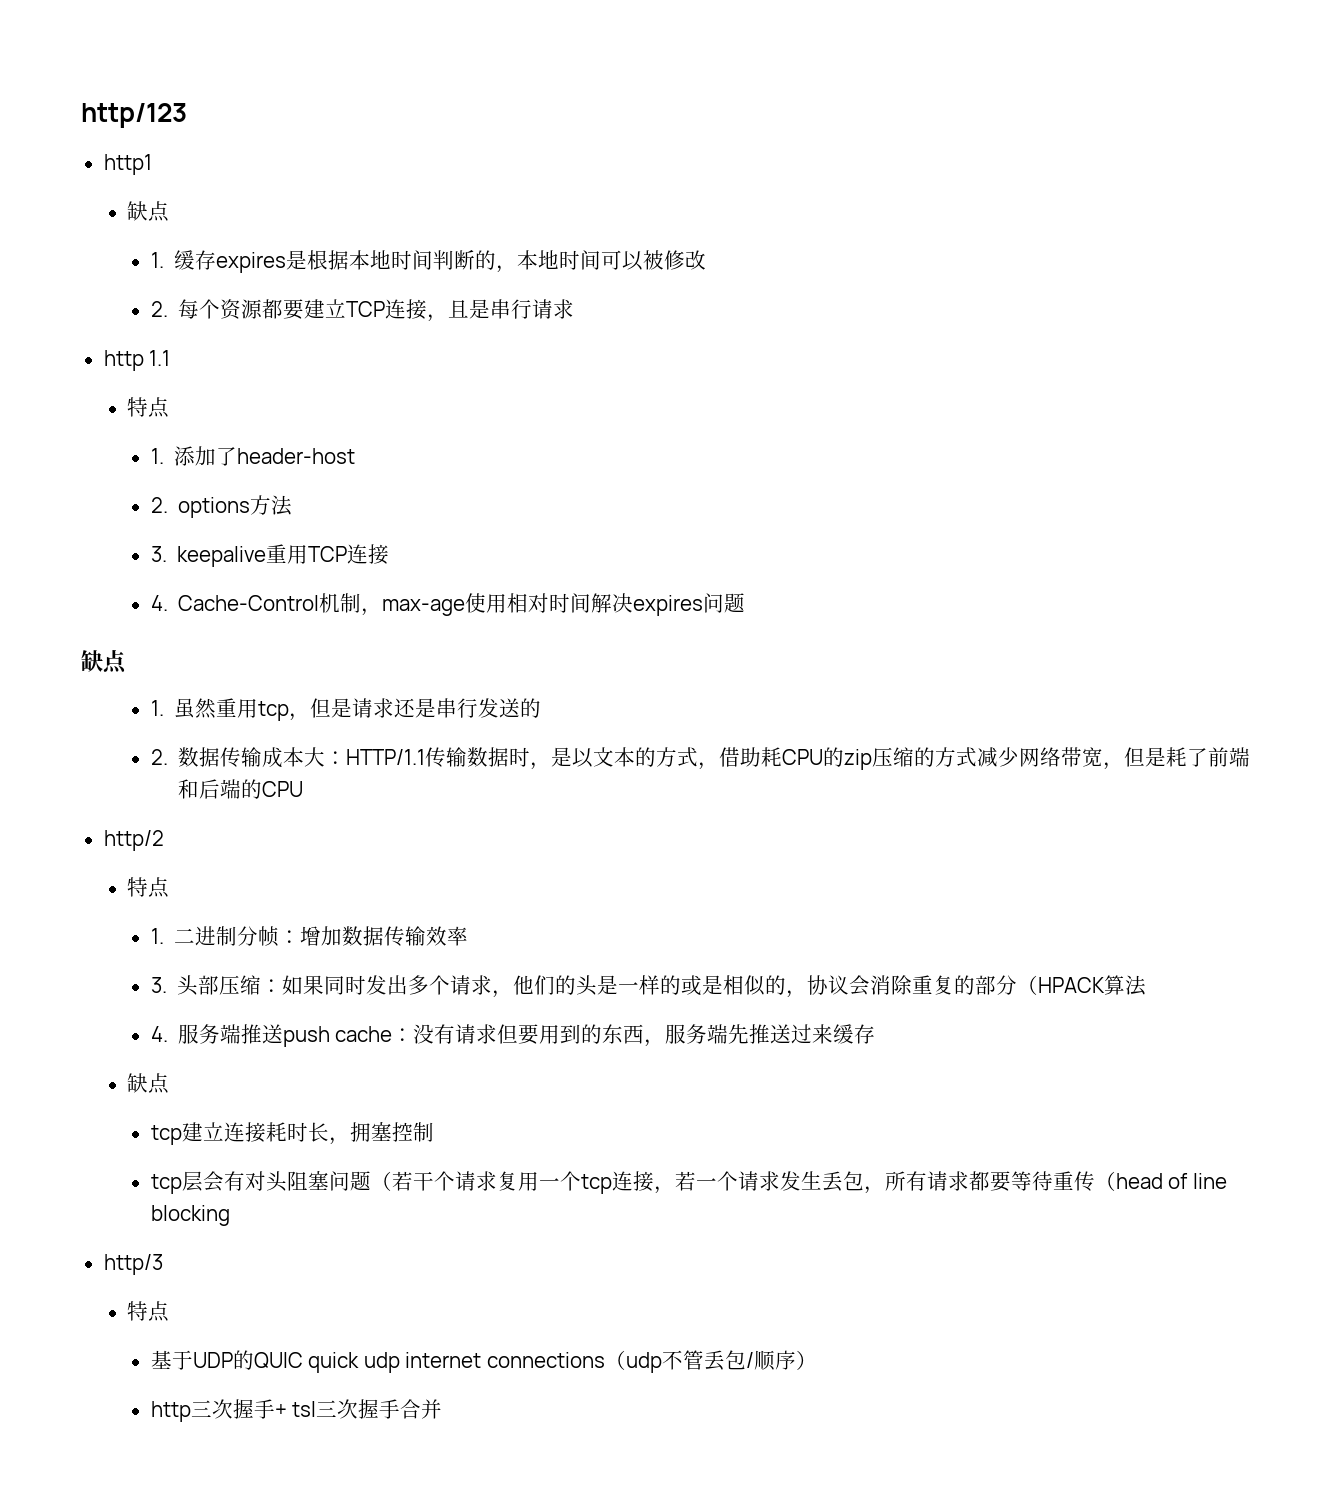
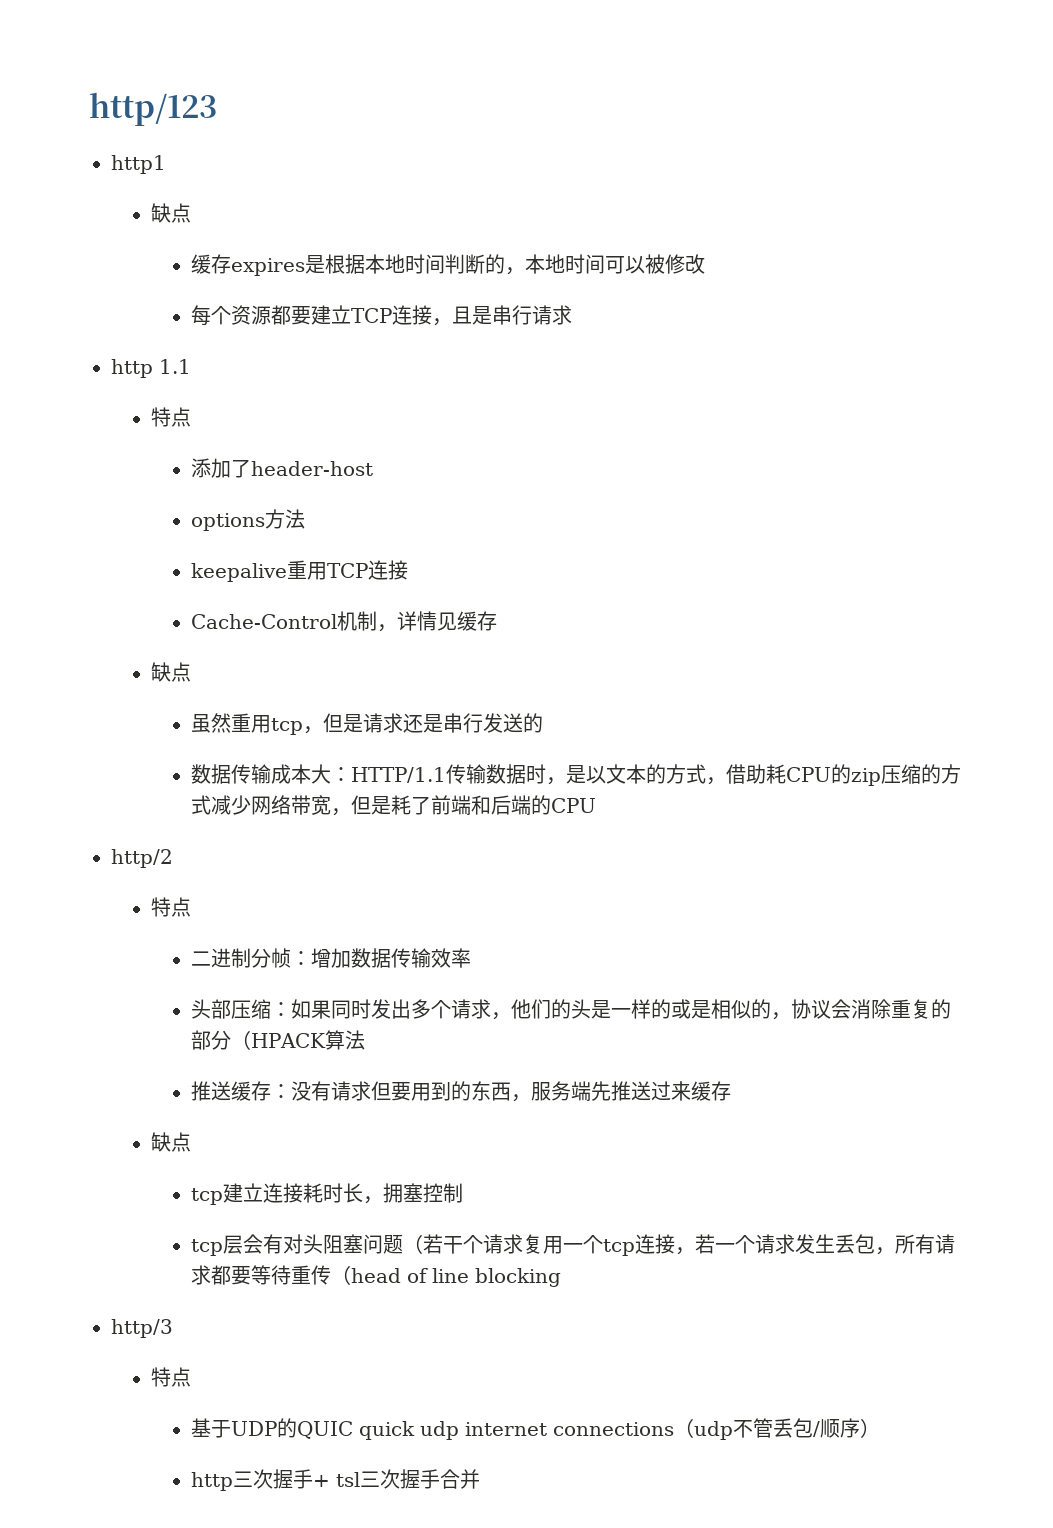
- 1.缓存expires是根据本地时间判断的，本地时间可以被修改
+ 缓存expires是根据本地时间判断的，本地时间可以被修改
- 2.每个资源都要建立TCP连接，且是串行请求
+ 每个资源都要建立TCP连接，且是串行请求
- 1.添加了header-host
+ 添加了header-host
- 2. options方法
+ options方法
- 3. keepalive重用TCP连接
+ keepalive重用TCP连接
- 4. Cache-Control机制，max-age使用相对时间解决expires问题
+ Cache-Control机制，详情见缓存
  缺点
- 1.虽然重用tcp，但是请求还是串行发送的
+ 虽然重用tcp，但是请求还是串行发送的
- 2.数据传输成本大：HTTP/1.1传输数据时，是以文本的方式，借助耗CPU的zip压缩的方式减少网络带宽，但是耗了前端和后端的CPU
+ 数据传输成本大：HTTP/1.1传输数据时，是以文本的方式，借助耗CPU的zip压缩的方式减少网络带宽，但是耗了前端和后端的CPU
- 1.二进制分帧：增加数据传输效率
+ 二进制分帧：增加数据传输效率
- 3.头部压缩：如果同时发出多个请求，他们的头是一样的或是相似的，协议会消除重复的部分（HPACK算法
+ 头部压缩：如果同时发出多个请求，他们的头是一样的或是相似的，协议会消除重复的部分（HPACK算法
- 4.服务端推送push cache：没有请求但要用到的东西，服务端先推送过来缓存
+ 推送缓存：没有请求但要用到的东西，服务端先推送过来缓存

